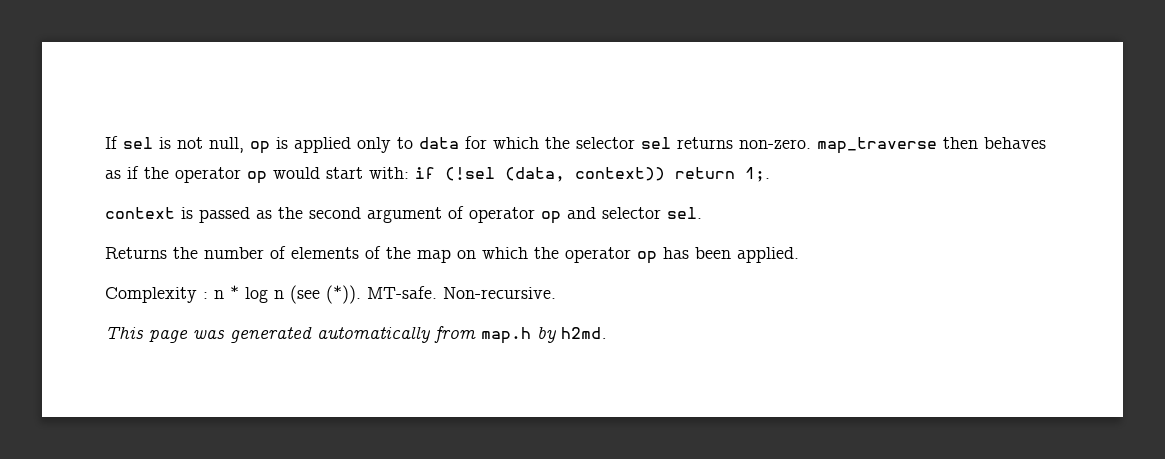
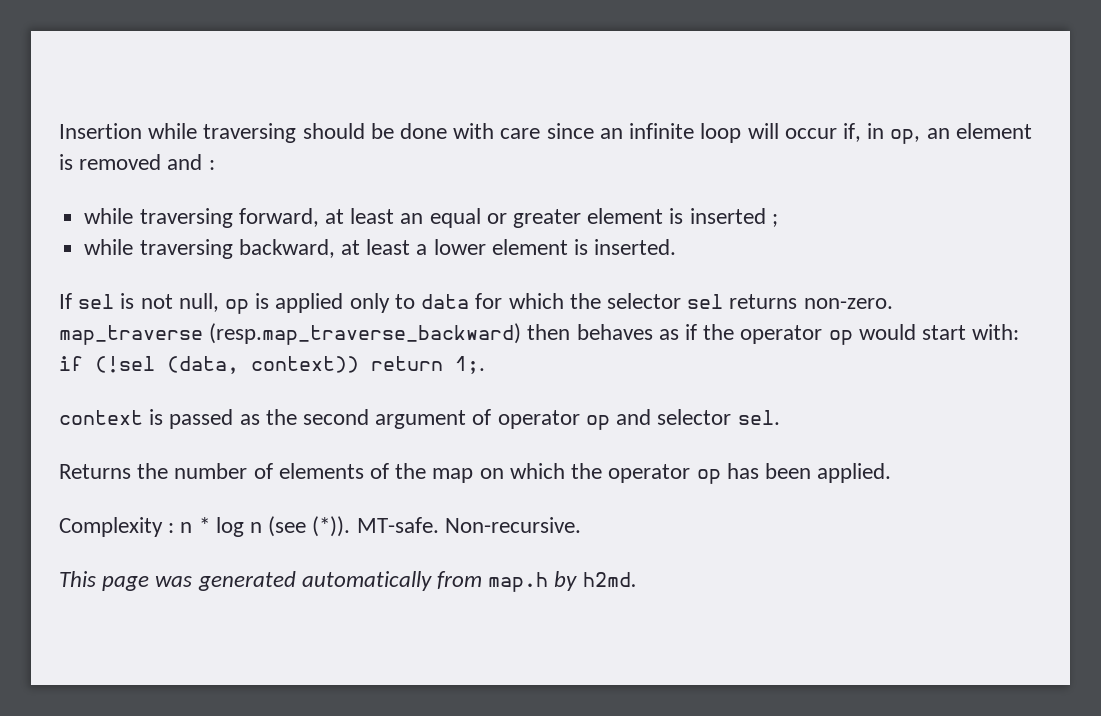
+ Insertion while traversing should be done with care since an infinite loop will occur if, in op, an element is removed and :
+ while traversing forward, at least an equal or greater element is inserted ;
+ while traversing backward, at least a lower element is inserted.
- If sel is not null, op is applied only to data for which the selector sel returns non-zero. map_traverse then behaves as if the operator op would start with: if (!sel (data, context)) return 1;.
+ If sel is not null, op is applied only to data for which the selector sel returns non-zero. map_traverse (resp.map_traverse_backward) then behaves as if the operator op would start with: if (!sel (data, context)) return 1;.

